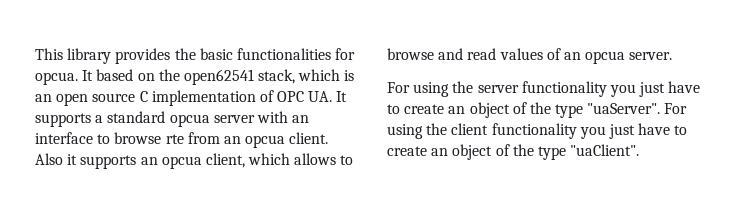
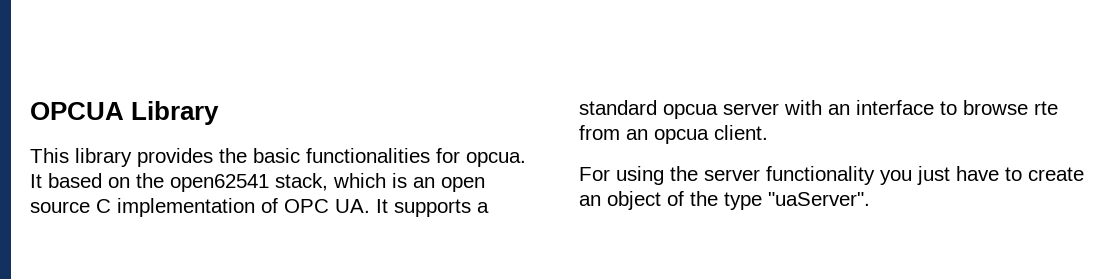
+ OPCUA Library
- Also it supports an opcua client, which allows to browse and read values of an opcua server.
- For using the client functionality you just have to create an object of the type "uaClient".

